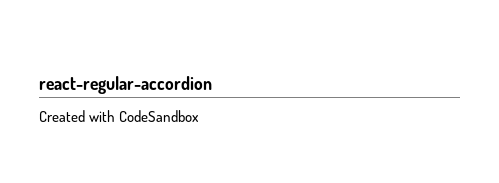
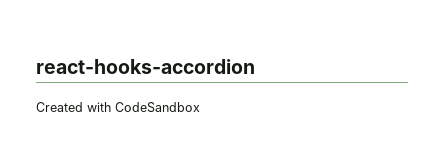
- react-regular-accordion
+ react-hooks-accordion

